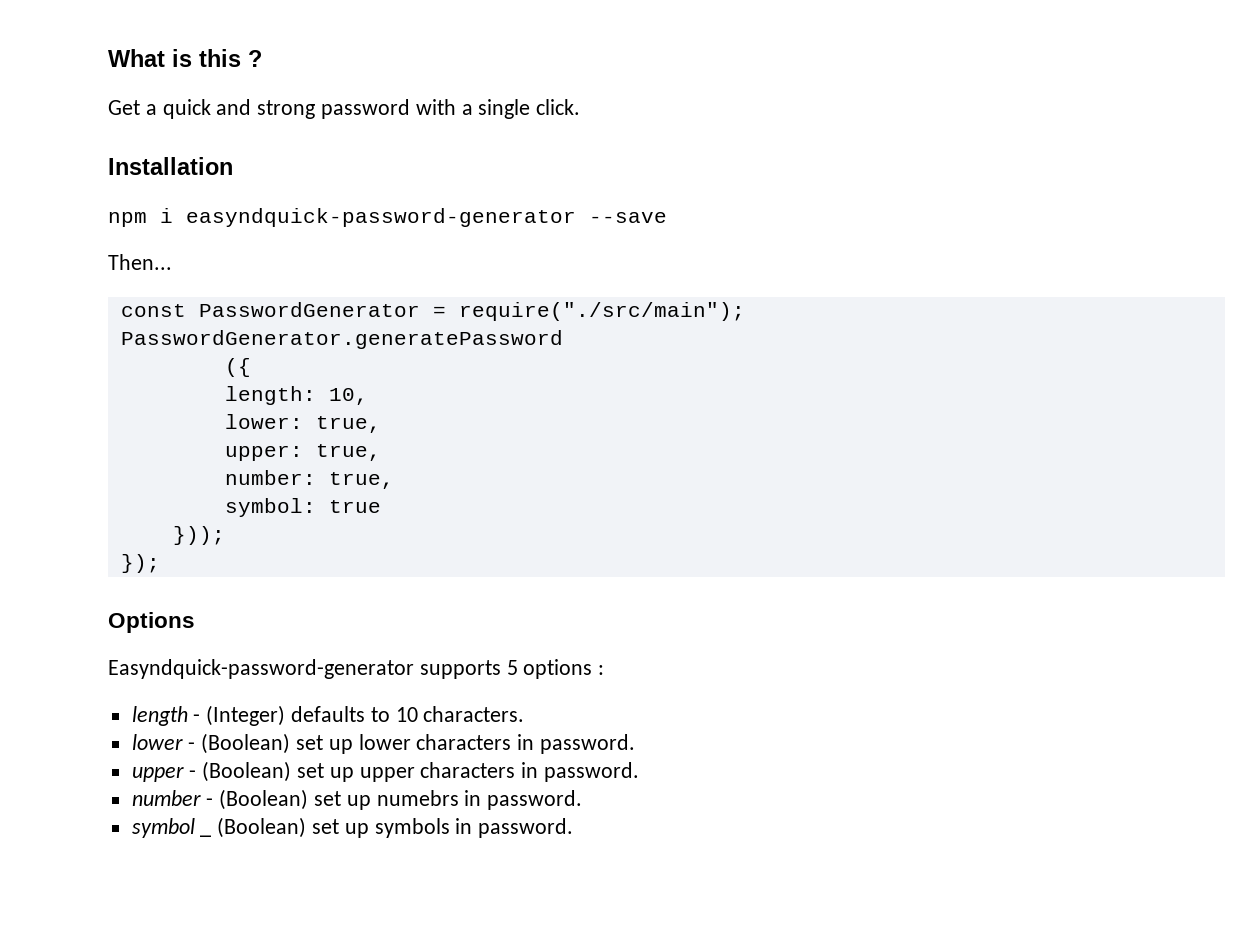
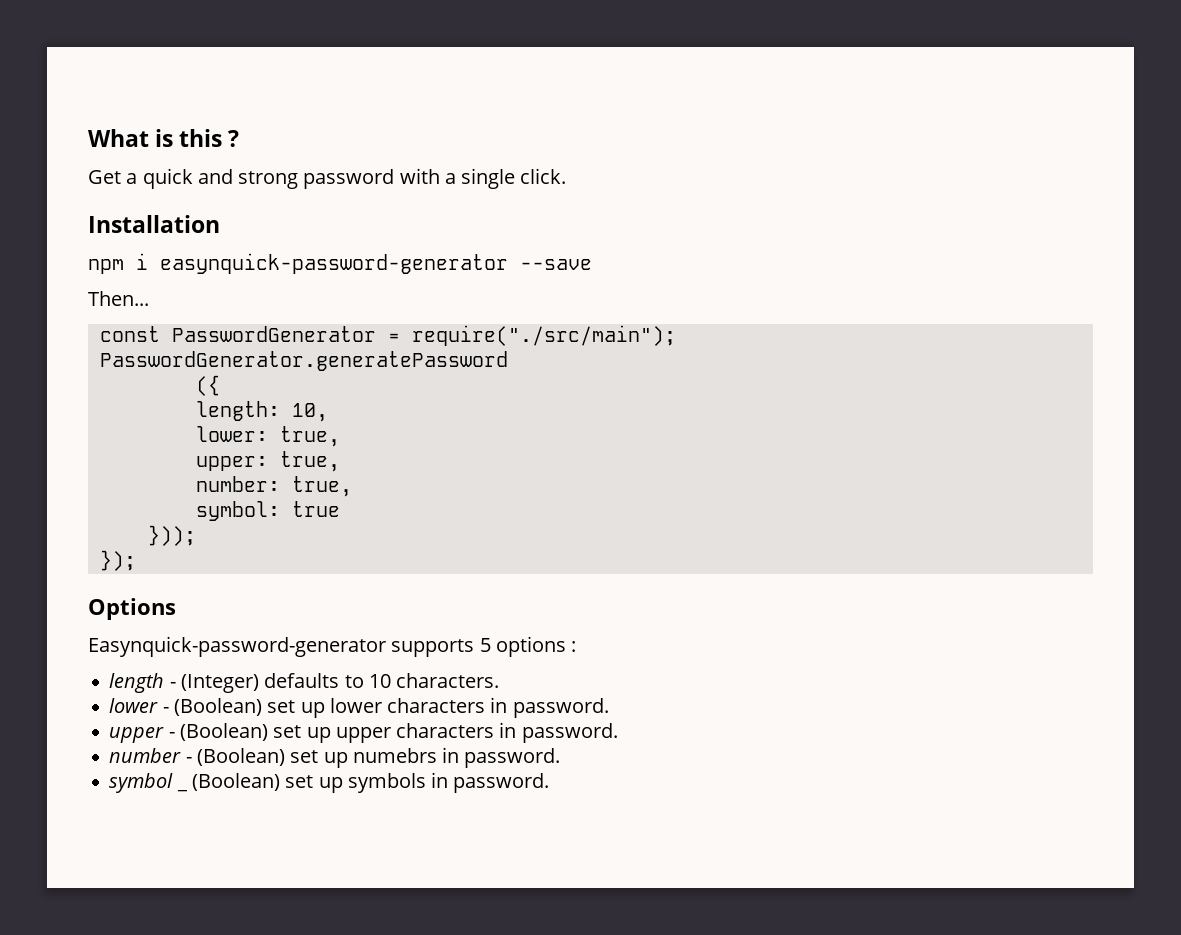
- npm i easyndquick-password-generator --save
+ npm i easynquick-password-generator --save
- Easyndquick-password-generator supports 5 options :
+ Easynquick-password-generator supports 5 options :

